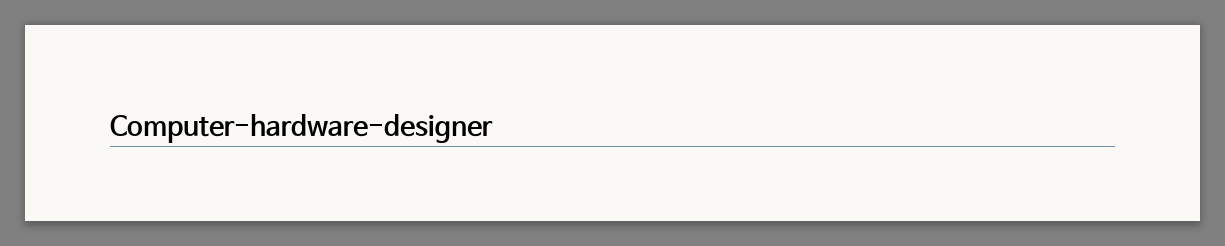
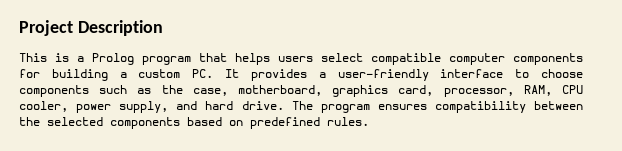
- Computer-hardware-designer
+ Project Description
+ This is a Prolog program that helps users select compatible computer components for building a custom PC. It provides a user-friendly interface to choose components such as the case, motherboard, graphics card, processor, RAM, CPU cooler, power supply, and hard drive. The program ensures compatibility between the selected components based on predefined rules.

